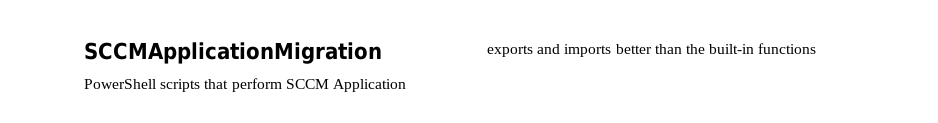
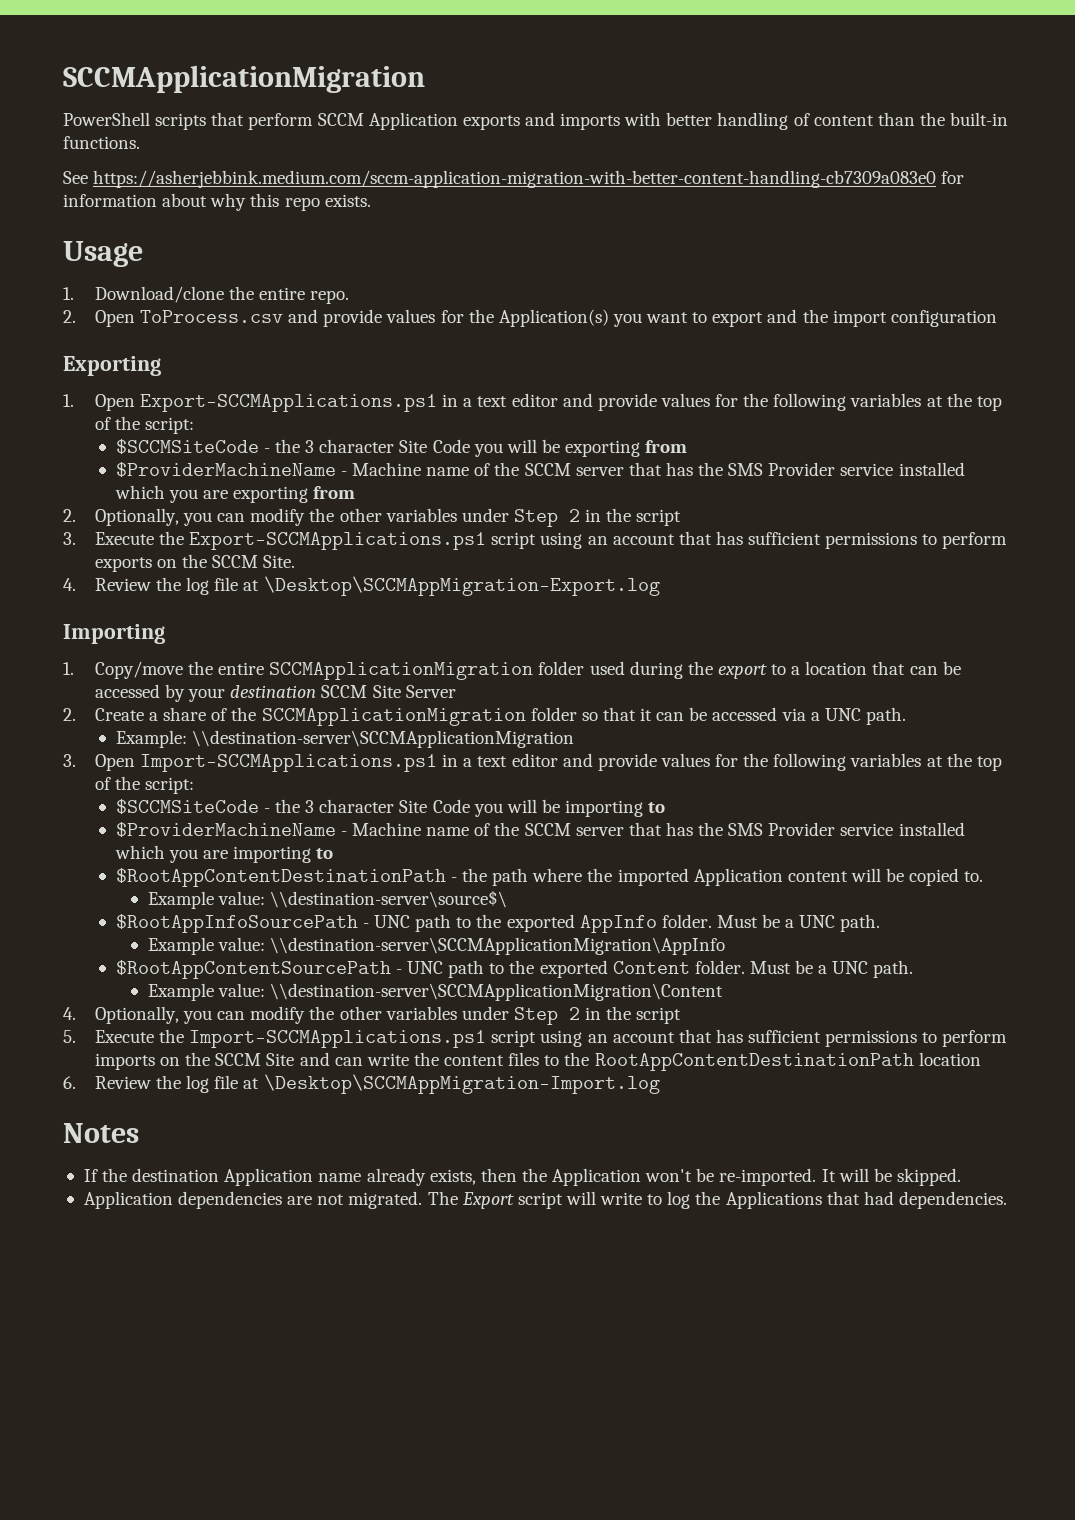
- PowerShell scripts that perform SCCM Application exports and imports better than the built-in functions
+ PowerShell scripts that perform SCCM Application exports and imports with better handling of content than the built-in functions.
+ See https://asherjebbink.medium.com/sccm-application-migration-with-better-content-handling-cb7309a083e0 for information about why this repo exists.
+ Usage
+ 1. Download/clone the entire repo.
+ 2. Open ToProcess.csv and provide values for the Application(s) you want to export and the import configuration
+ Exporting
+ 1. Open Export-SCCMApplications.ps1 in a text editor and provide values for the following variables at the top of the script:
+ $SCCMSiteCode - the 3 character Site Code you will be exporting from
+ $ProviderMachineName - Machine name of the SCCM server that has the SMS Provider service installed which you are exporting from
+ 2. Optionally, you can modify the other variables under Step 2 in the script
+ 3. Execute the Export-SCCMApplications.ps1 script using an account that has sufficient permissions to perform exports on the SCCM Site.
+ 4. Review the log file at \Desktop\SCCMAppMigration-Export.log
+ Importing
+ 1. Copy/move the entire SCCMApplicationMigration folder used during the export to a location that can be accessed by your destination SCCM Site Server
+ 2. Create a share of the SCCMApplicationMigration folder so that it can be accessed via a UNC path.
+ Example: \\destination-server\SCCMApplicationMigration
+ 3. Open Import-SCCMApplications.ps1 in a text editor and provide values for the following variables at the top of the script:
+ $SCCMSiteCode - the 3 character Site Code you will be importing to
+ $ProviderMachineName - Machine name of the SCCM server that has the SMS Provider service installed which you are importing to
+ $RootAppContentDestinationPath - the path where the imported Application content will be copied to.
+ Example value: \\destination-server\source$\
+ $RootAppInfoSourcePath - UNC path to the exported AppInfo folder. Must be a UNC path.
+ Example value: \\destination-server\SCCMApplicationMigration\AppInfo
+ $RootAppContentSourcePath - UNC path to the exported Content folder. Must be a UNC path.
+ Example value: \\destination-server\SCCMApplicationMigration\Content
+ 4. Optionally, you can modify the other variables under Step 2 in the script
+ 5. Execute the Import-SCCMApplications.ps1 script using an account that has sufficient permissions to perform imports on the SCCM Site and can write the content files to the RootAppContentDestinationPath location
+ 6. Review the log file at \Desktop\SCCMAppMigration-Import.log
+ Notes
+ If the destination Application name already exists, then the Application won't be re-imported. It will be skipped.
+ Application dependencies are not migrated. The Export script will write to log the Applications that had dependencies.

